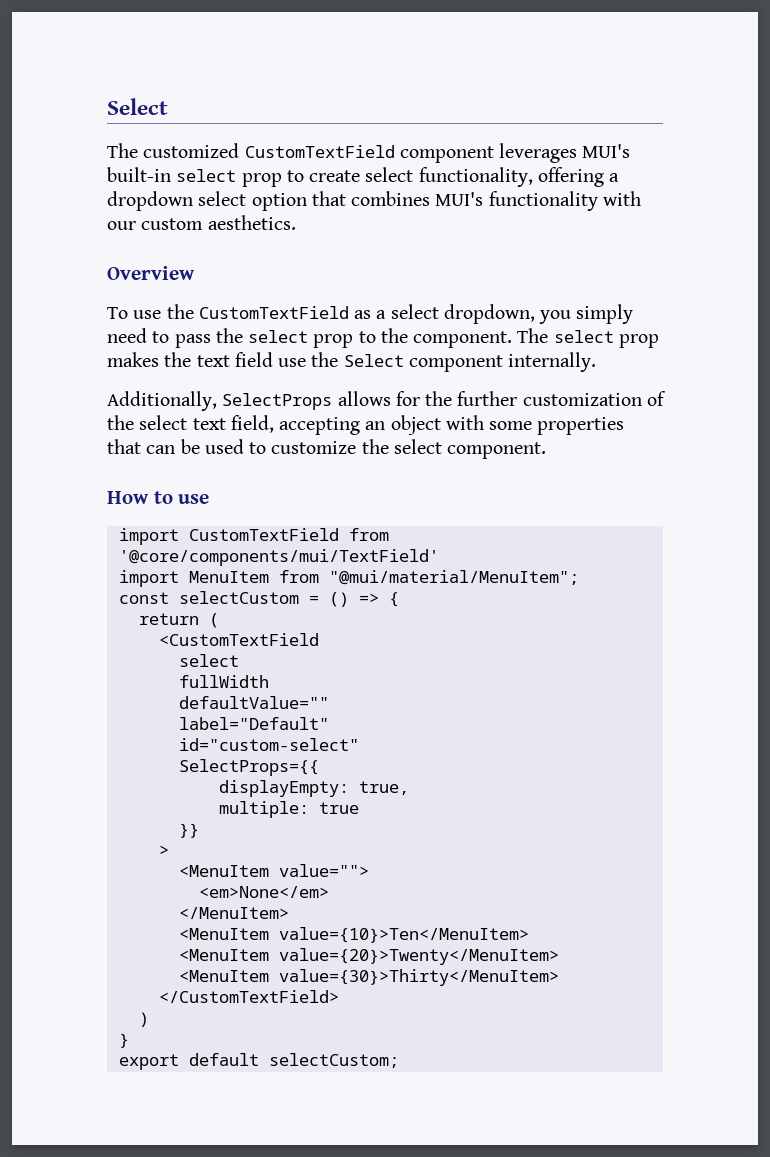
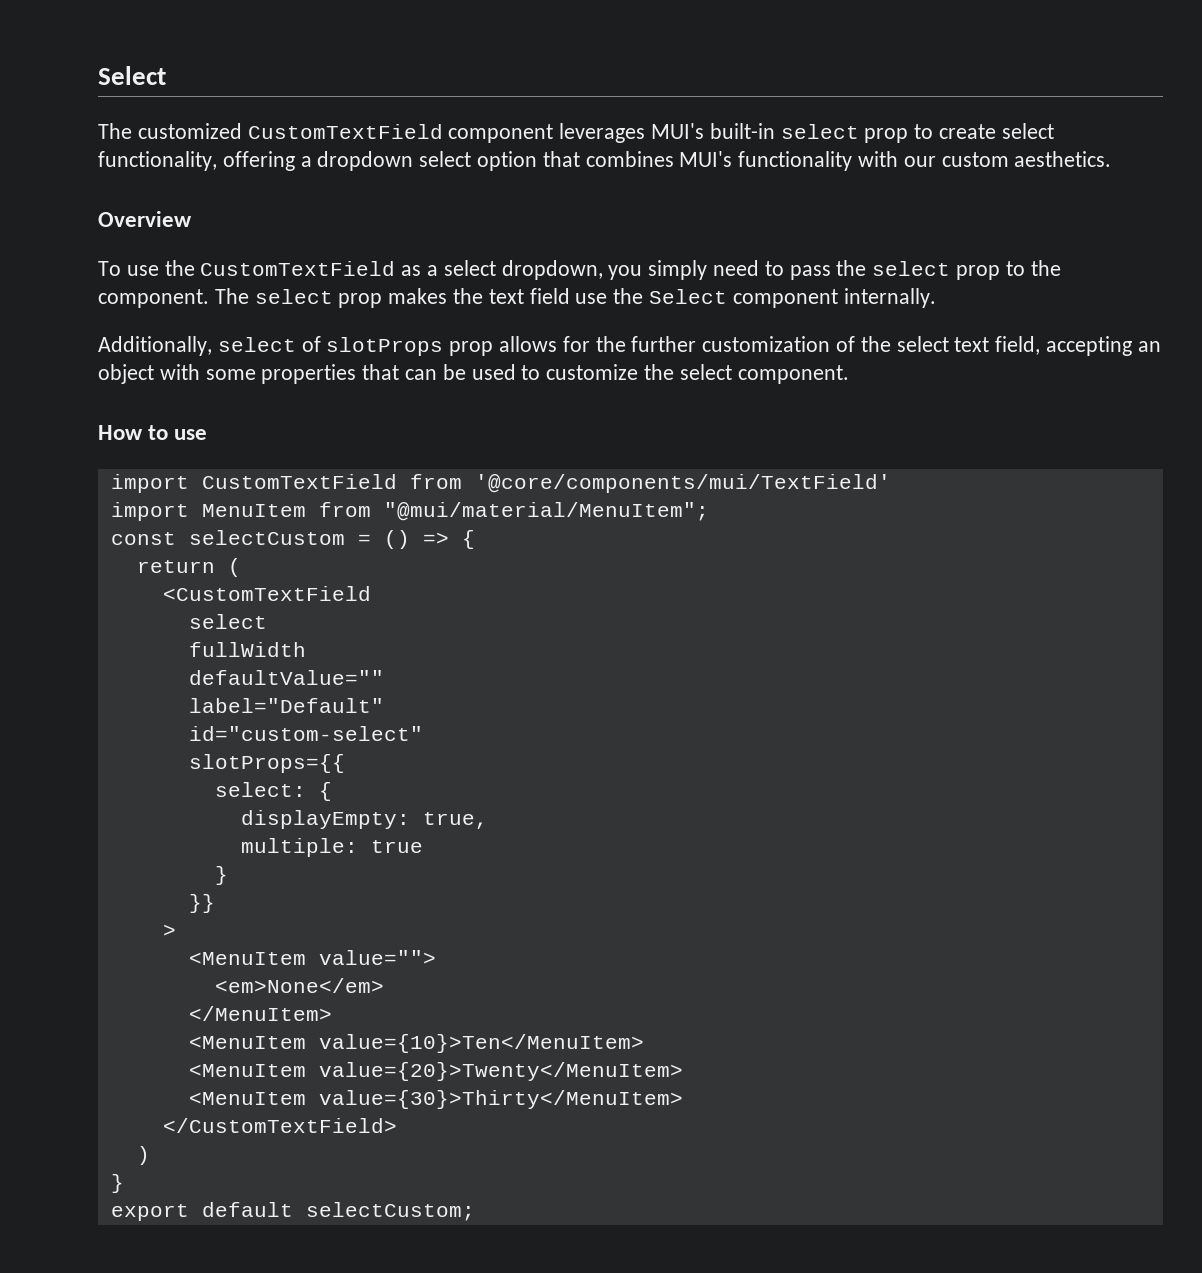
- Additionally, SelectProps allows for the further customization of the select text field, accepting an object with some properties that can be used to customize the select component.
+ Additionally, select of slotProps prop allows for the further customization of the select text field, accepting an object with some properties that can be used to customize the select component.
- SelectProps={{
+ slotProps={{
+ select: {
  multiple: true
+ }

